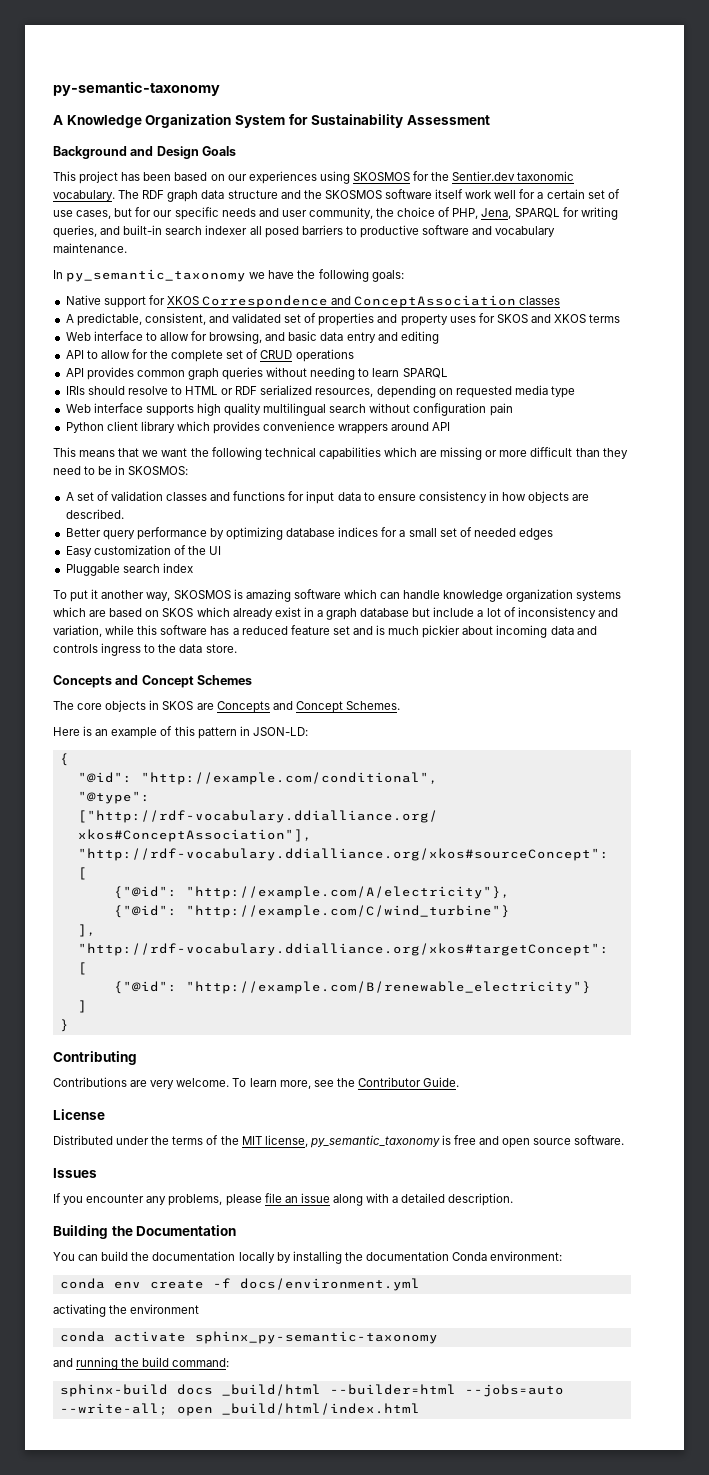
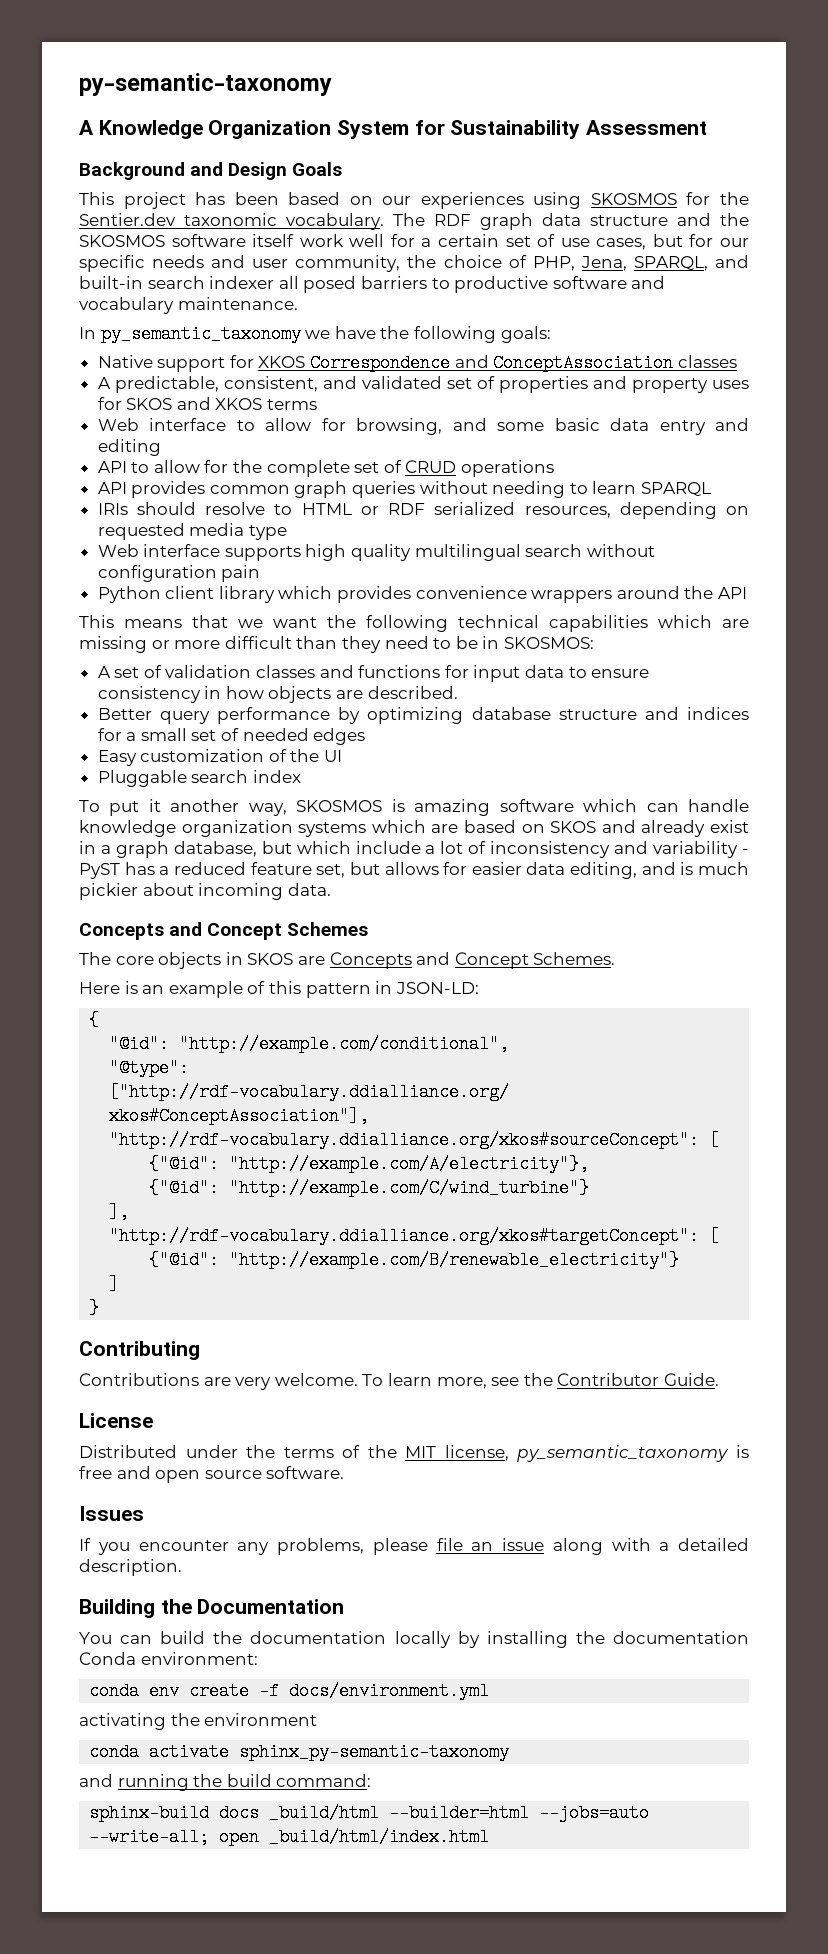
- The RDF graph data structure and the SKOSMOS software itself work well for a certain set of use cases, but for our specific needs and user community, the choice of PHP, Jena, SPARQL for writing queries, and built-in search indexer all posed barriers to productive software and vocabulary maintenance.
+ The RDF graph data structure and the SKOSMOS software itself work well for a certain set of use cases, but for our specific needs and user community, the choice of PHP, Jena, SPARQL, and built-in search indexer all posed barriers to productive software and vocabulary maintenance.
- Web interface to allow for browsing, and basic data entry and editing
+ Web interface to allow for browsing, and some basic data entry and editing
- Python client library which provides convenience wrappers around API
+ Python client library which provides convenience wrappers around the API
- Better query performance by optimizing database indices for a small set of needed edges
+ Better query performance by optimizing database structure and indices for a small set of needed edges
- To put it another way, SKOSMOS is amazing software which can handle knowledge organization systems which are based on SKOS which already exist in a graph database but include a lot of inconsistency and variation, while this software has a reduced feature set and is much pickier about incoming data and controls ingress to the data store.
+ To put it another way, SKOSMOS is amazing software which can handle knowledge organization systems which are based on SKOS and already exist in a graph database, but which include a lot of inconsistency and variability - PyST has a reduced feature set, but allows for easier data editing, and is much pickier about incoming data.

